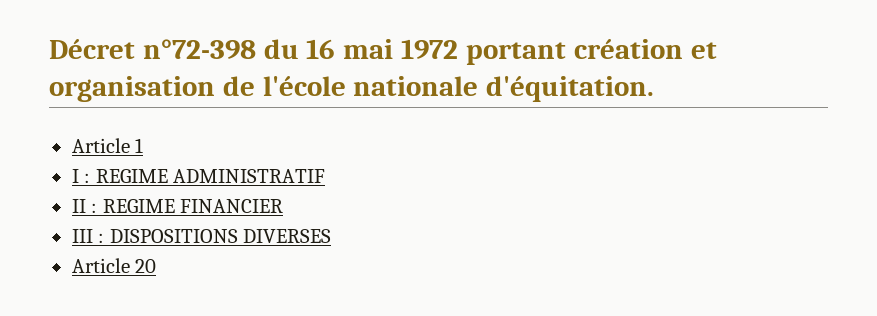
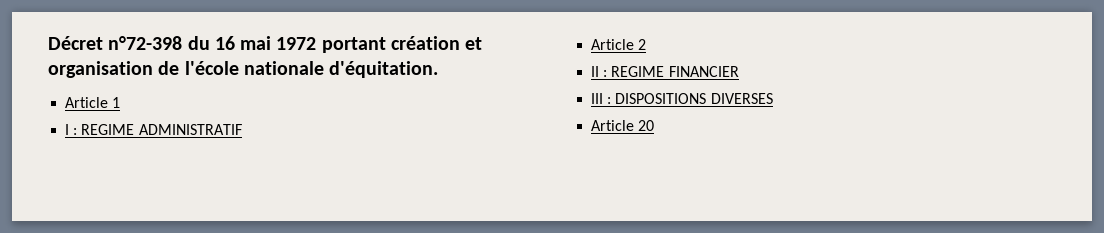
+ Article 2

